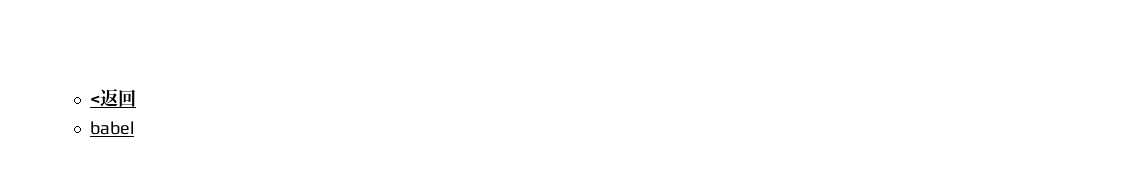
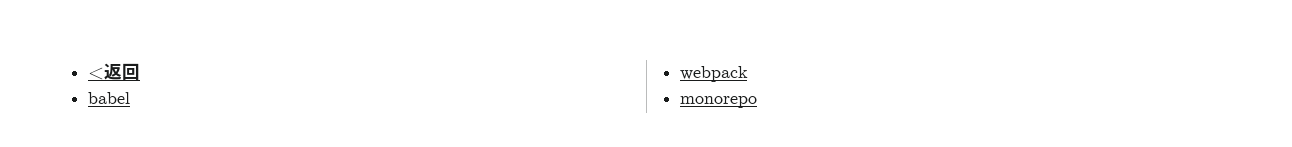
+ webpack
+ monorepo

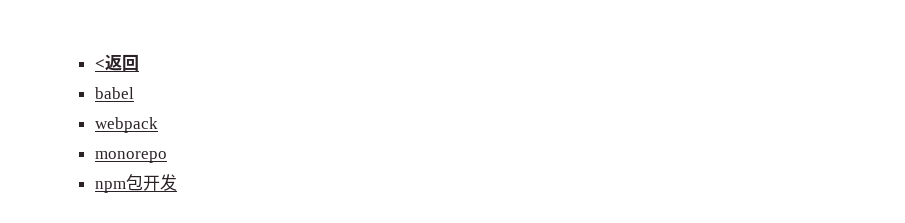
+ npm包开发

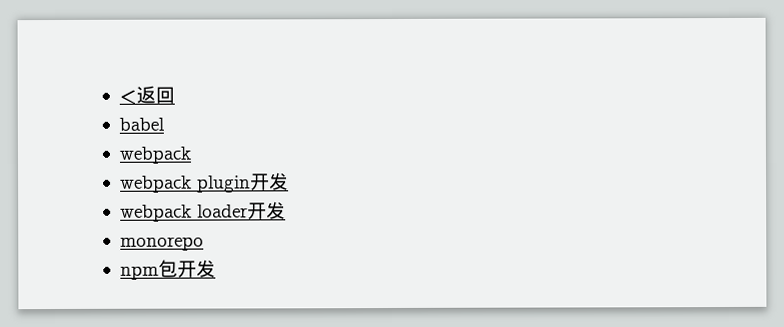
+ webpack plugin开发
+ webpack loader开发

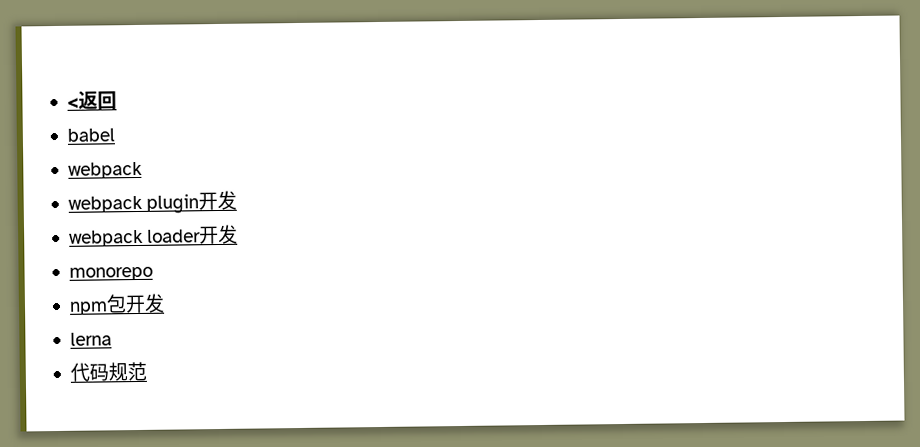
+ lerna
+ 代码规范

